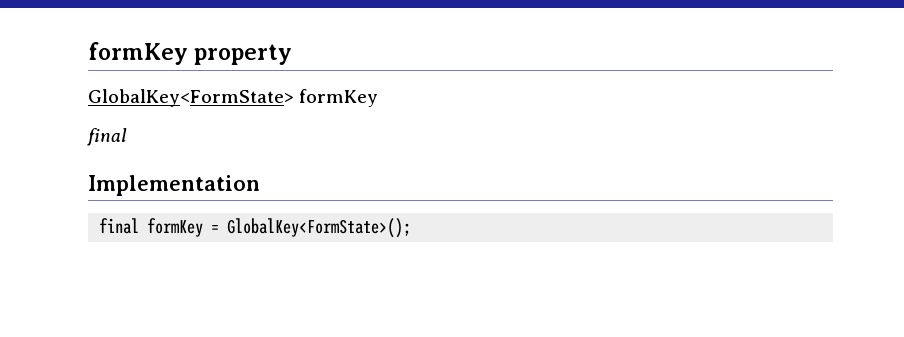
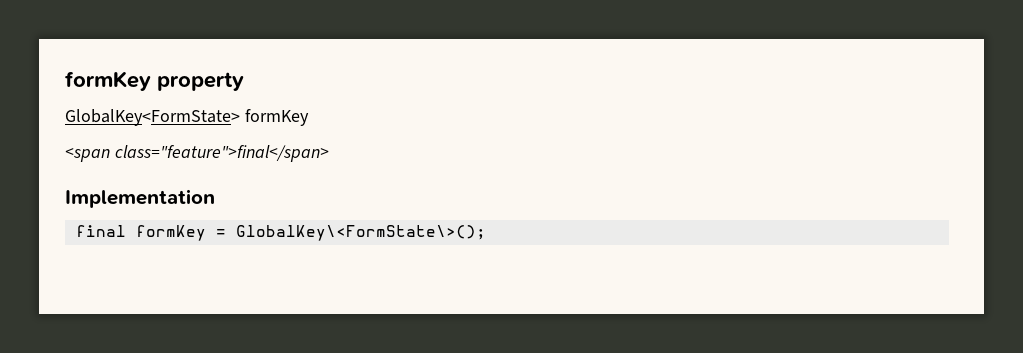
  GlobalKey<FormState> formKey
- final
+ <span class="feature">final</span>
- final formKey = GlobalKey<FormState>();
+ final formKey = GlobalKey\<FormState\>();

